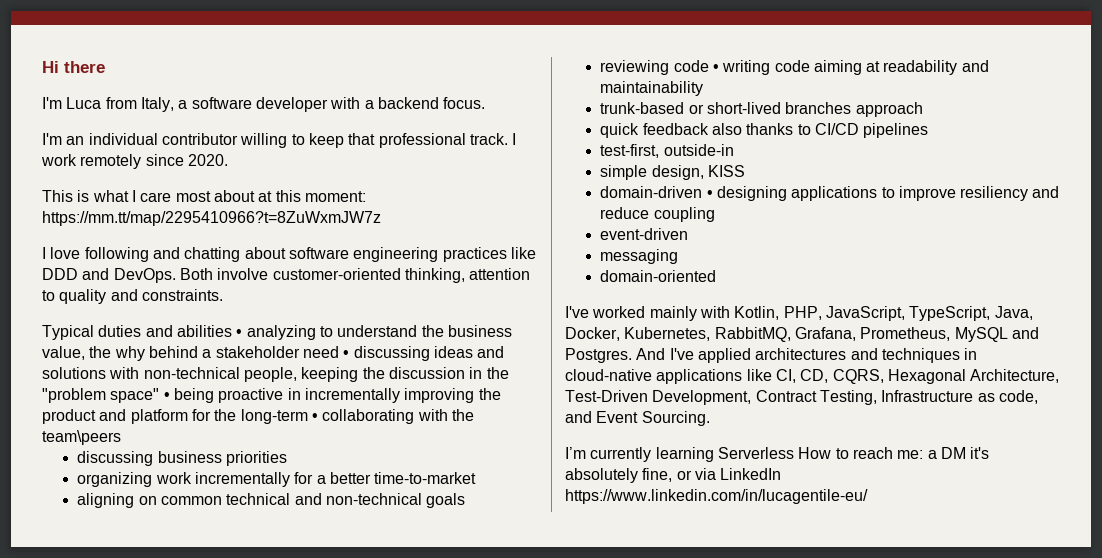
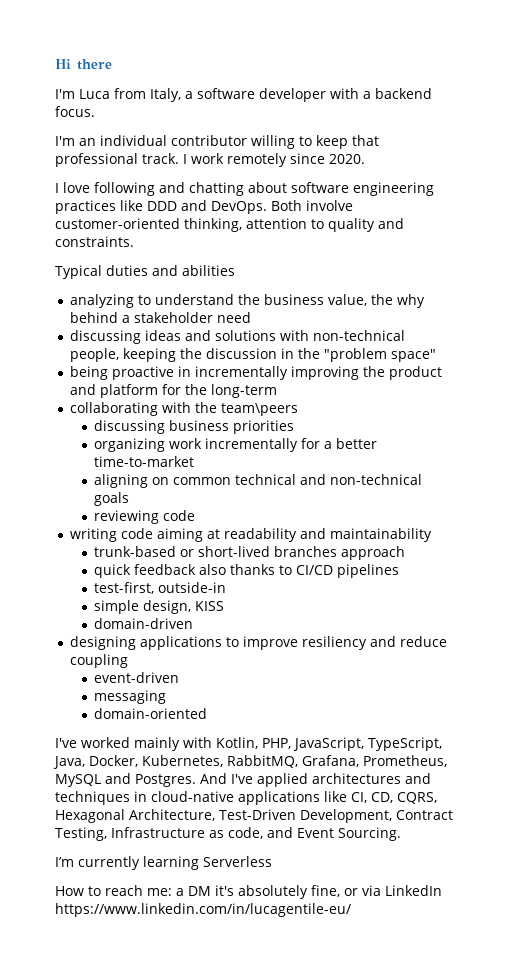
- This is what I care most about at this moment: https://mm.tt/map/2295410966?t=8ZuWxmJW7z
- Typical duties and abilities • analyzing to understand the business value, the why behind a stakeholder need • discussing ideas and solutions with non-technical people, keeping the discussion in the "problem space" • being proactive in incrementally improving the product and platform for the long-term • collaborating with the team\peers
+ Typical duties and abilities
+ analyzing to understand the business value, the why behind a stakeholder need
+ discussing ideas and solutions with non-technical people, keeping the discussion in the "problem space"
+ being proactive in incrementally improving the product and platform for the long-term
+ collaborating with the team\peers
- reviewing code • writing code aiming at readability and maintainability
+ reviewing code
+ writing code aiming at readability and maintainability
- domain-driven • designing applications to improve resiliency and reduce coupling
+ domain-driven
+ designing applications to improve resiliency and reduce coupling
- I’m currently learning Serverless How to reach me: a DM it's absolutely fine, or via LinkedIn https://www.linkedin.com/in/lucagentile-eu/
+ I’m currently learning Serverless
+ How to reach me: a DM it's absolutely fine, or via LinkedIn https://www.linkedin.com/in/lucagentile-eu/

